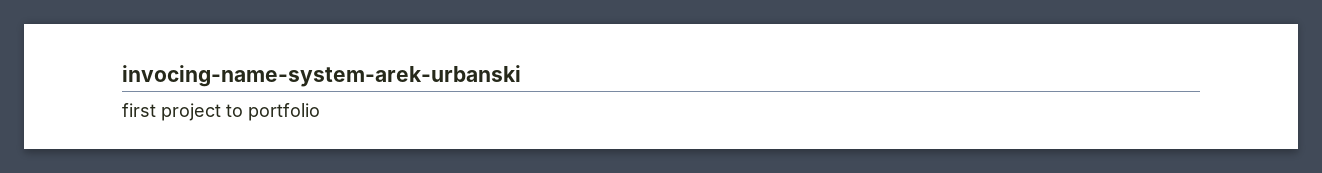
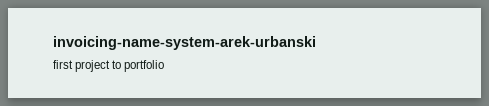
- invocing-name-system-arek-urbanski
+ invoicing-name-system-arek-urbanski

